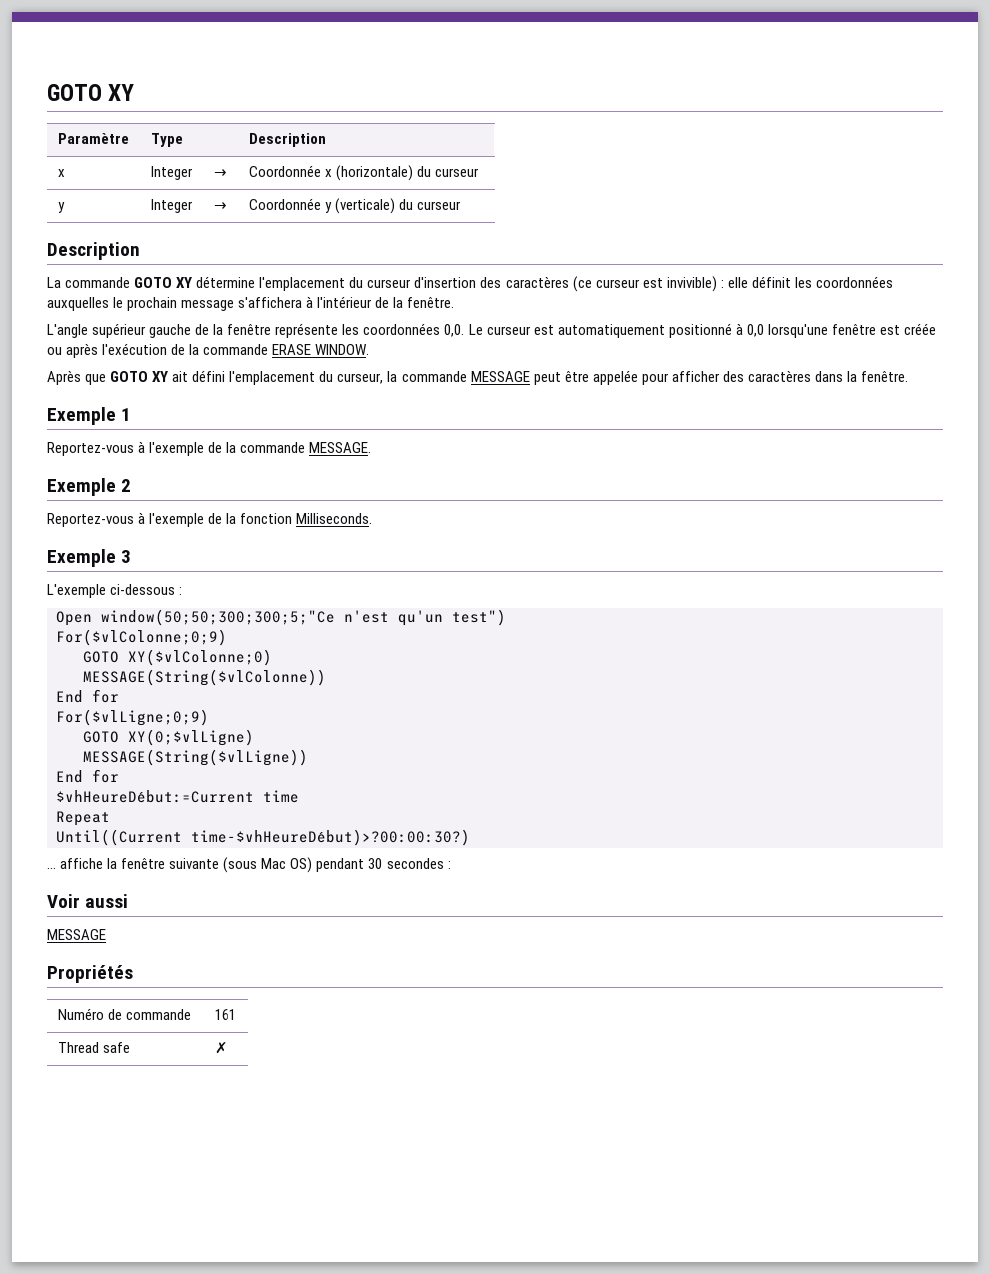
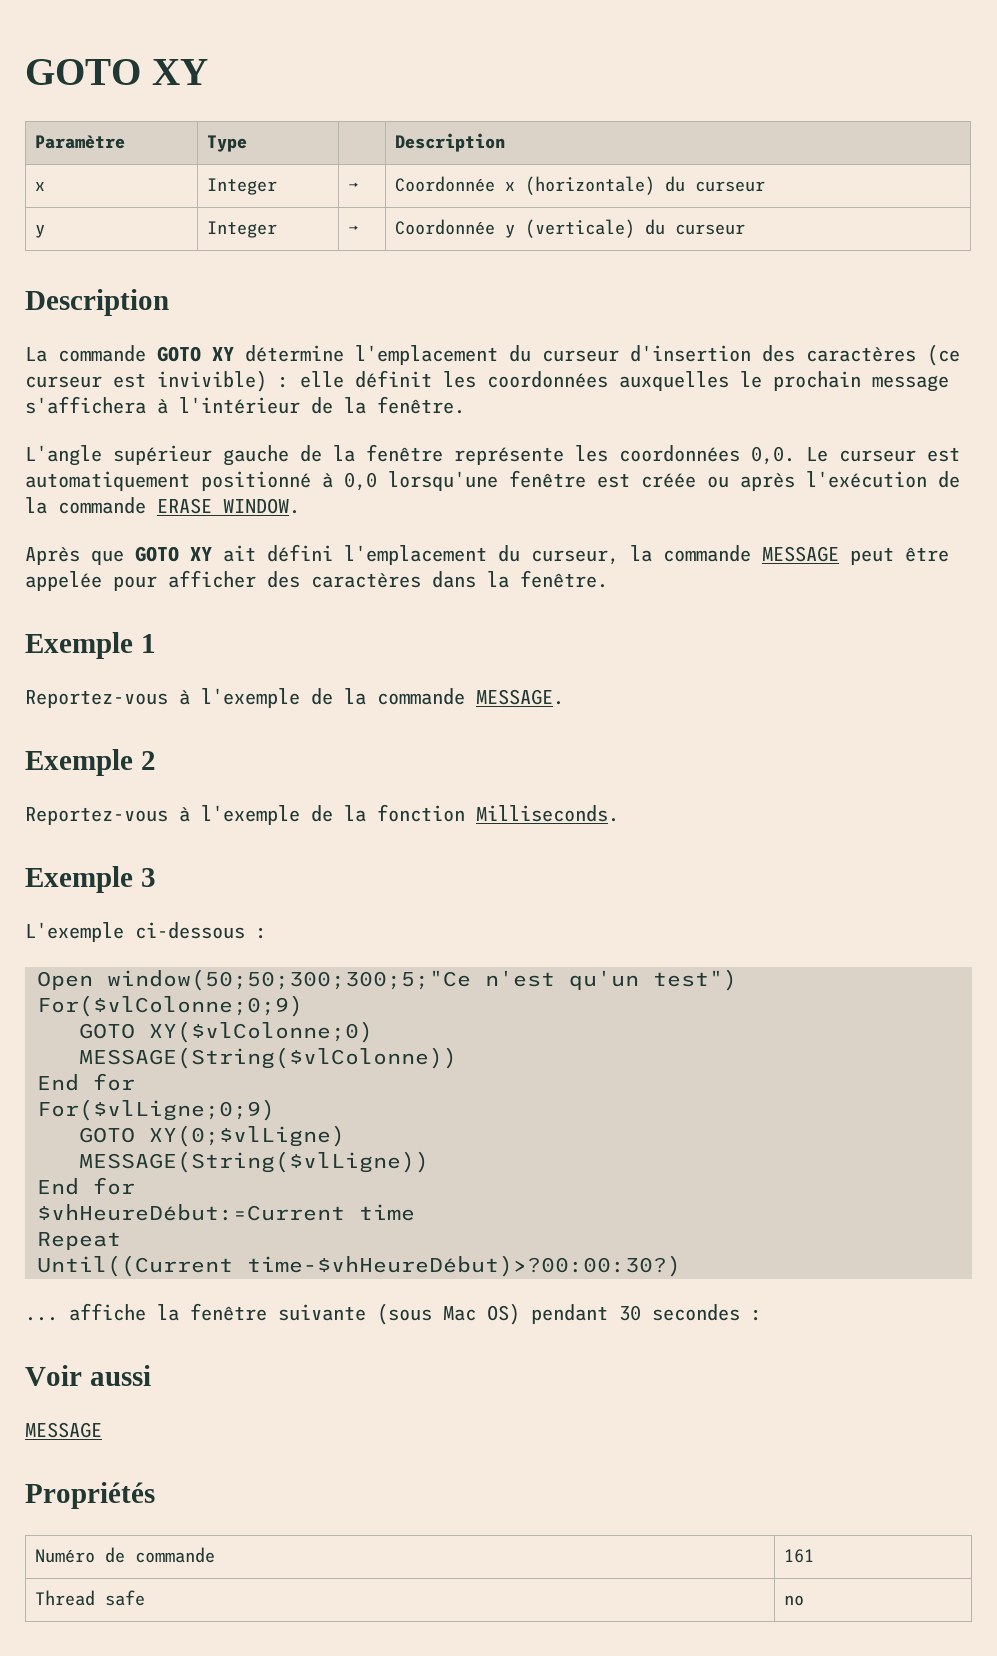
- Thread safe | ✗
+ Thread safe | no

